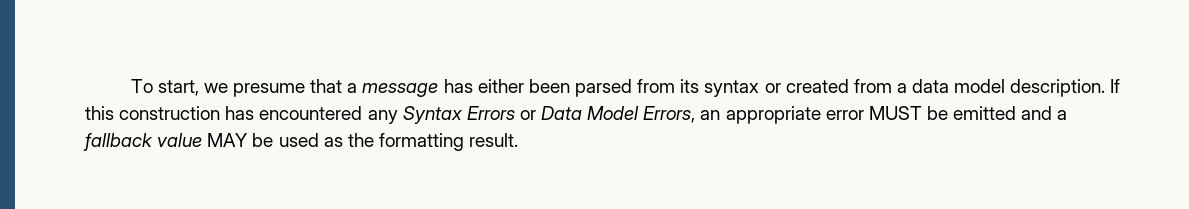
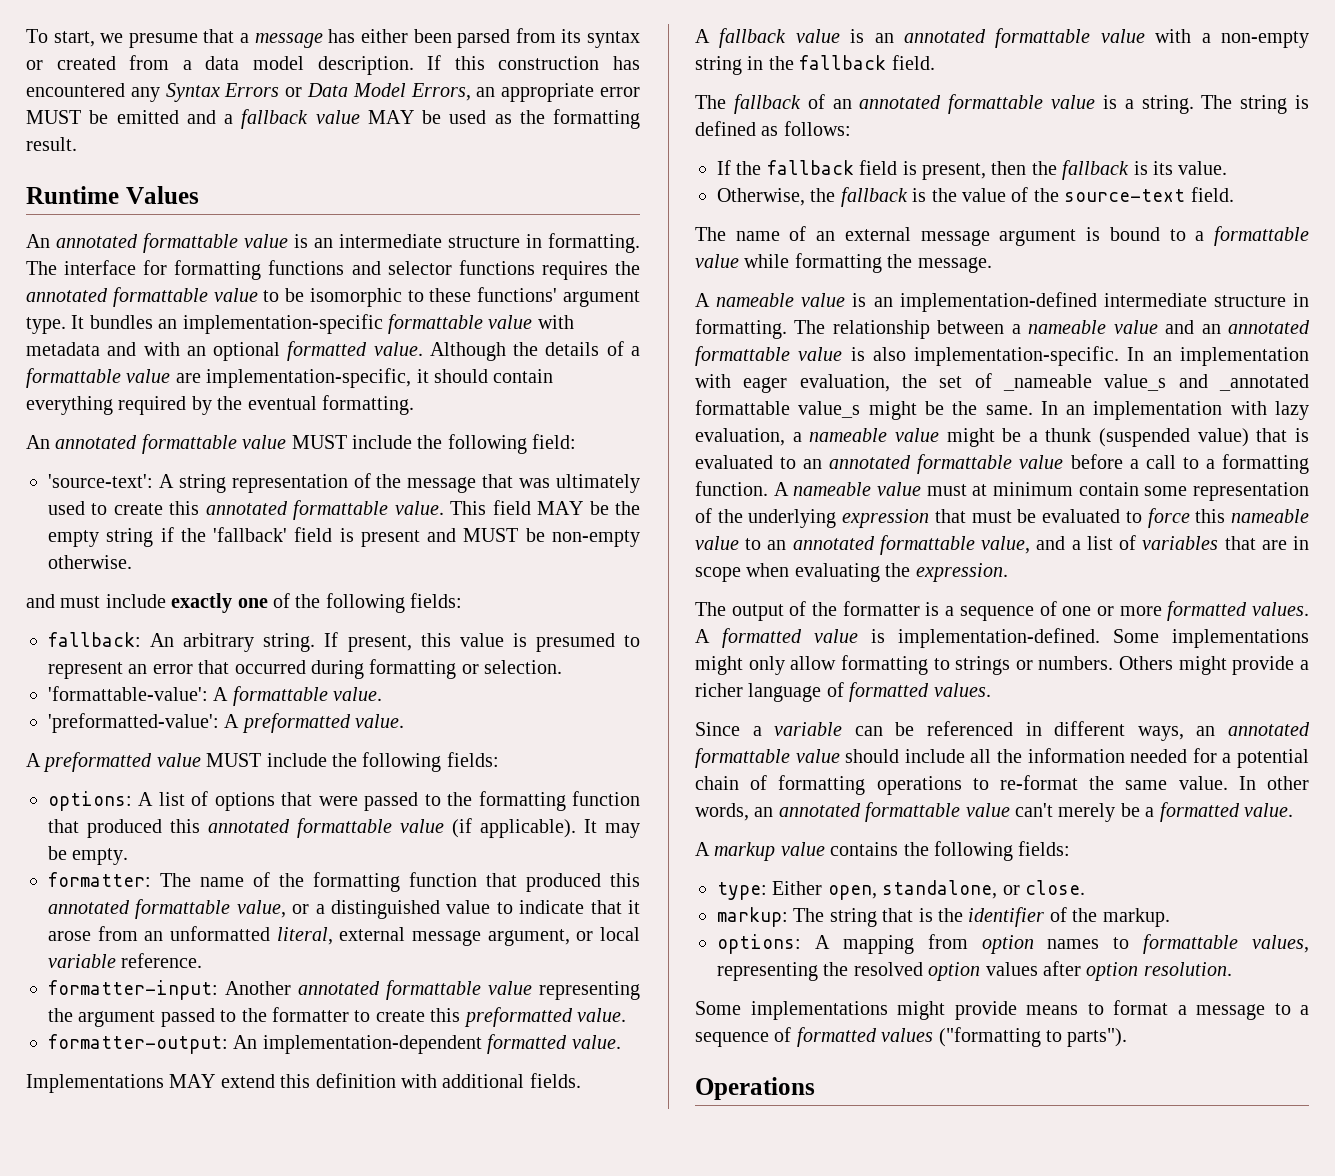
+ Runtime Values
+ An annotated formattable value is an intermediate structure in formatting. The interface for formatting functions and selector functions requires the annotated formattable value to be isomorphic to these functions' argument type. It bundles an implementation-specific formattable value with metadata and with an optional formatted value. Although the details of a formattable value are implementation-specific, it should contain everything required by the eventual formatting.
+ An annotated formattable value MUST include the following field:
+ 'source-text': A string representation of the message that was ultimately used to create this annotated formattable value. This field MAY be the empty string if the 'fallback' field is present and MUST be non-empty otherwise.
+ and must include exactly one of the following fields:
+ fallback: An arbitrary string. If present, this value is presumed to represent an error that occurred during formatting or selection.
+ 'formattable-value': A formattable value.
+ 'preformatted-value': A preformatted value.
+ A preformatted value MUST include the following fields:
+ options: A list of options that were passed to the formatting function that produced this annotated formattable value (if applicable). It may be empty.
+ formatter: The name of the formatting function that produced this annotated formattable value, or a distinguished value to indicate that it arose from an unformatted literal, external message argument, or local variable reference.
+ formatter-input: Another annotated formattable value representing the argument passed to the formatter to create this preformatted value.
+ formatter-output: An implementation-dependent formatted value.
+ Implementations MAY extend this definition with additional fields.
+ A fallback value is an annotated formattable value with a non-empty string in the fallback field.
+ The fallback of an annotated formattable value is a string. The string is defined as follows:
+ If the fallback field is present, then the fallback is its value.
+ Otherwise, the fallback is the value of the source-text field.
+ The name of an external message argument is bound to a formattable value while formatting the message.
+ A nameable value is an implementation-defined intermediate structure in formatting. The relationship between a nameable value and an annotated formattable value is also implementation-specific. In an implementation with eager evaluation, the set of _nameable value_s and _annotated formattable value_s might be the same. In an implementation with lazy evaluation, a nameable value might be a thunk (suspended value) that is evaluated to an annotated formattable value before a call to a formatting function. A nameable value must at minimum contain some representation of the underlying expression that must be evaluated to force this nameable value to an annotated formattable value, and a list of variables that are in scope when evaluating the expression.
+ The output of the formatter is a sequence of one or more formatted values. A formatted value is implementation-defined. Some implementations might only allow formatting to strings or numbers. Others might provide a richer language of formatted values.
+ Since a variable can be referenced in different ways, an annotated formattable value should include all the information needed for a potential chain of formatting operations to re-format the same value. In other words, an annotated formattable value can't merely be a formatted value.
+ A markup value contains the following fields:
+ type: Either open, standalone, or close.
+ markup: The string that is the identifier of the markup.
+ options: A mapping from option names to formattable values, representing the resolved option values after option resolution.
+ Some implementations might provide means to format a message to a sequence of formatted values ("formatting to parts").
+ Operations

